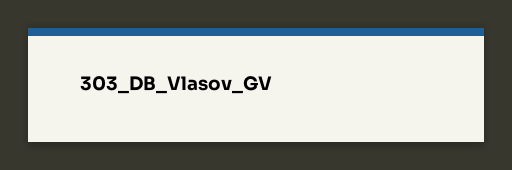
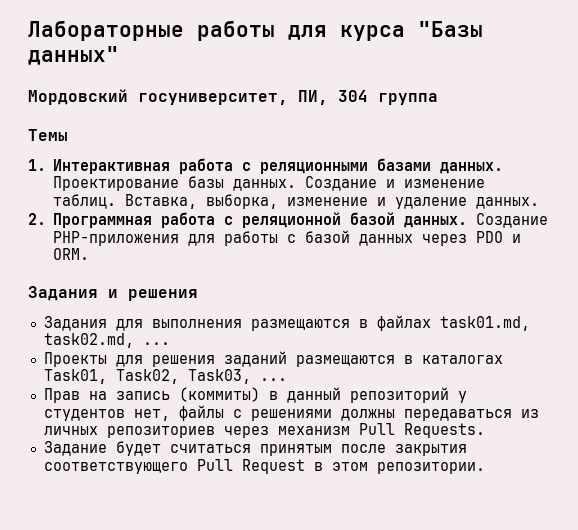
- 303_DB_Vlasov_GV
+ Лабораторные работы для курса "Базы данных"
+ Мордовский госуниверситет, ПИ, 304 группа
+ Темы
+ 1. Интерактивная работа с реляционными базами данных. Проектирование базы данных. Создание и изменение таблиц. Вставка, выборка, изменение и удаление данных.
+ 2. Программная работа с реляционной базой данных. Создание PHP-приложения для работы с базой данных через PDO и ORM.
+ Задания и решения
+ Задания для выполнения размещаются в файлах task01.md, task02.md, ...
+ Проекты для решения заданий размещаются в каталогах Task01, Task02, Task03, ...
+ Прав на запись (коммиты) в данный репозиторий у студентов нет, файлы с решениями должны передаваться из личных репозиториев через механизм Pull Requests.
+ Задание будет считаться принятым после закрытия соответствующего Pull Request в этом репозитории.

